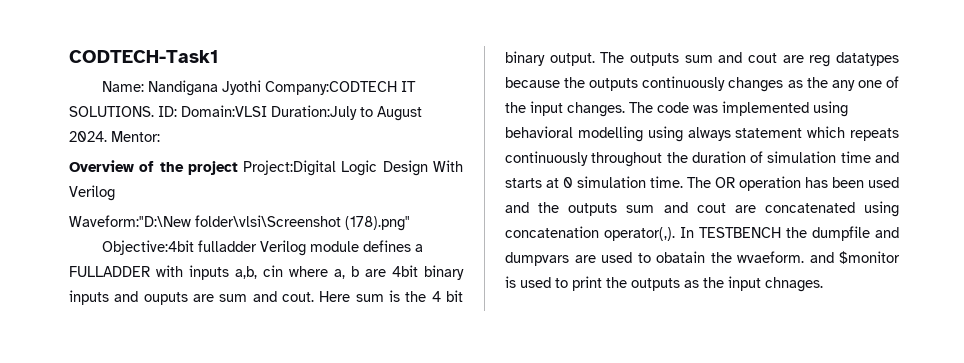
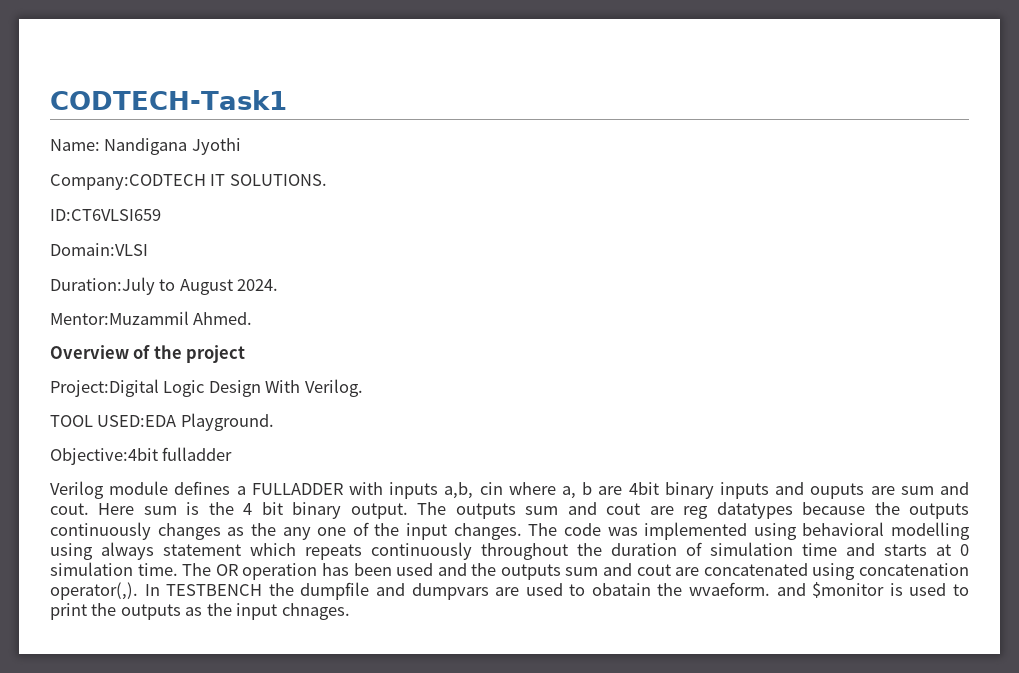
- Name: Nandigana Jyothi Company:CODTECH IT SOLUTIONS. ID: Domain:VLSI Duration:July to August 2024. Mentor:
+ Name: Nandigana Jyothi
+ Company:CODTECH IT SOLUTIONS.
+ ID:CT6VLSI659
+ Domain:VLSI
+ Duration:July to August 2024.
+ Mentor:Muzammil Ahmed.
- Overview of the project Project:Digital Logic Design With Verilog
- Waveform:"D:\New folder\vlsi\Screenshot (178).png"
+ Overview of the project
+ Project:Digital Logic Design With Verilog.
+ TOOL USED:EDA Playground.
- Objective:4bit fulladder Verilog module defines a FULLADDER with inputs a,b, cin where a, b are 4bit binary inputs and ouputs are sum and cout.
+ Objective:4bit fulladder
+ Verilog module defines a FULLADDER with inputs a,b, cin where a, b are 4bit binary inputs and ouputs are sum and cout.

